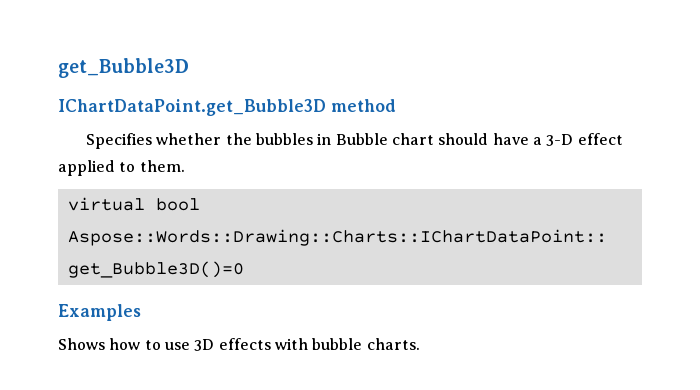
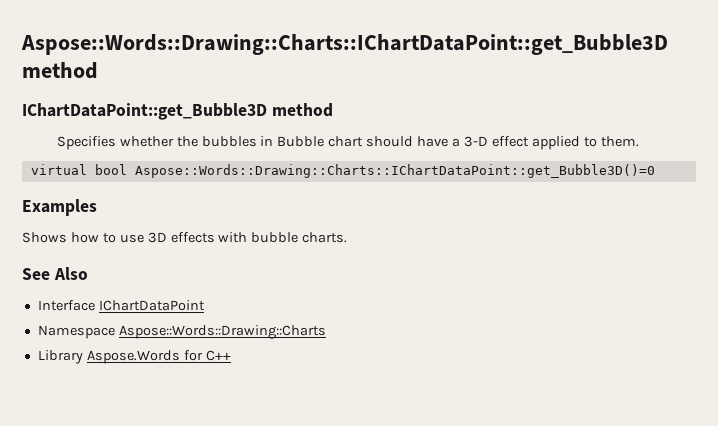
- get_Bubble3D
- IChartDataPoint.get_Bubble3D method
+ Aspose::Words::Drawing::Charts::IChartDataPoint::get_Bubble3D method
+ IChartDataPoint::get_Bubble3D method
+ See Also
+ Interface IChartDataPoint
+ Namespace Aspose::Words::Drawing::Charts
+ Library Aspose.Words for C++

